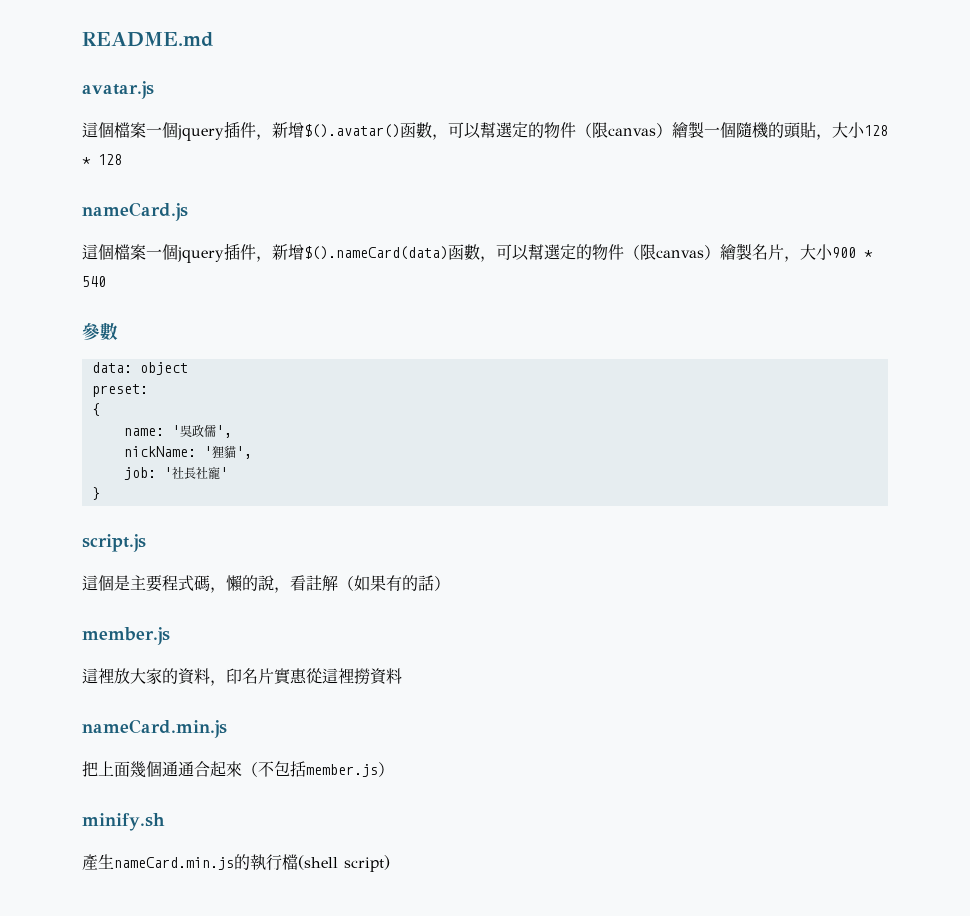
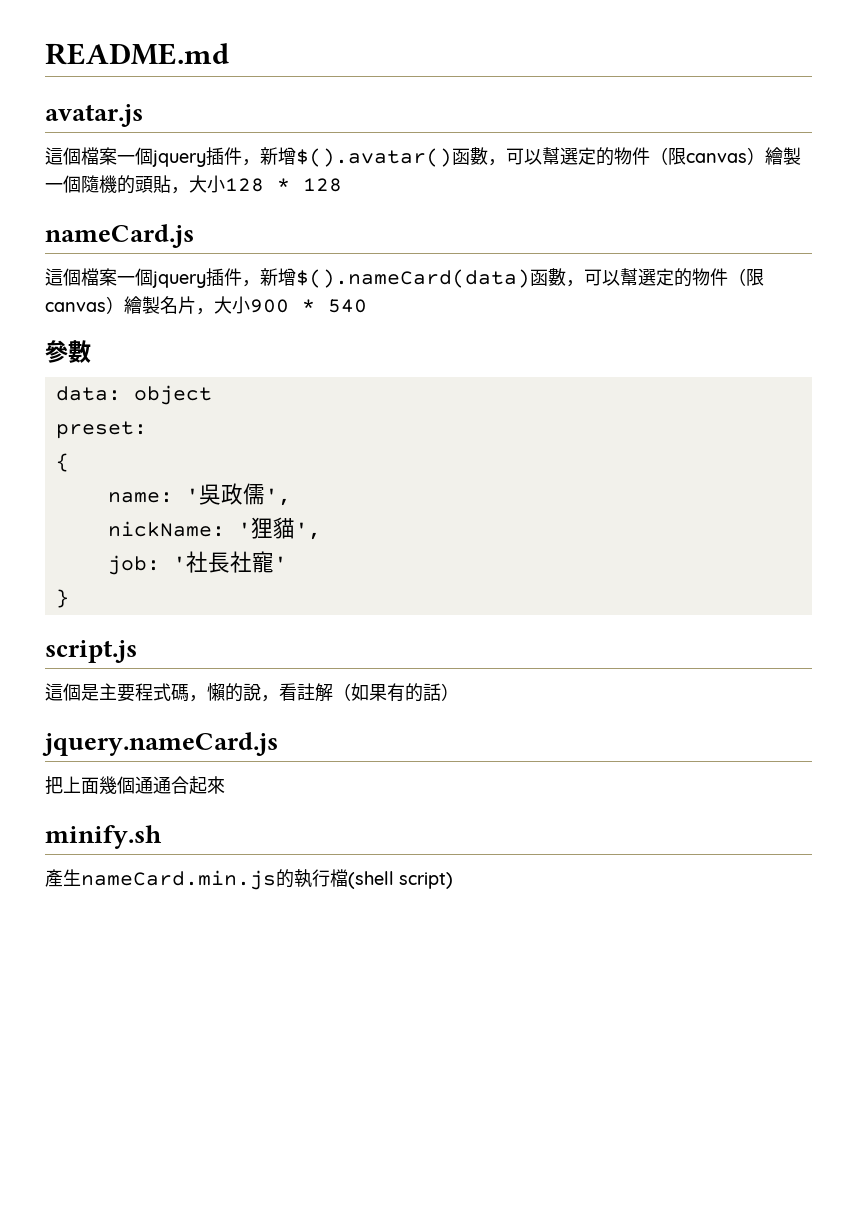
  這個是主要程式碼，懶的說，看註解（如果有的話）
- member.js
- 這裡放大家的資料，印名片實惠從這裡撈資料
- nameCard.min.js
+ jquery.nameCard.js
- 把上面幾個通通合起來（不包括member.js）
+ 把上面幾個通通合起來

